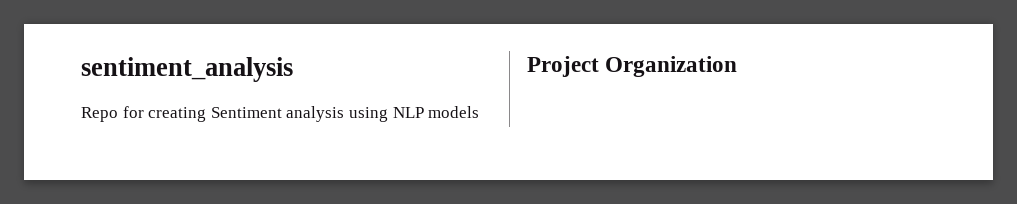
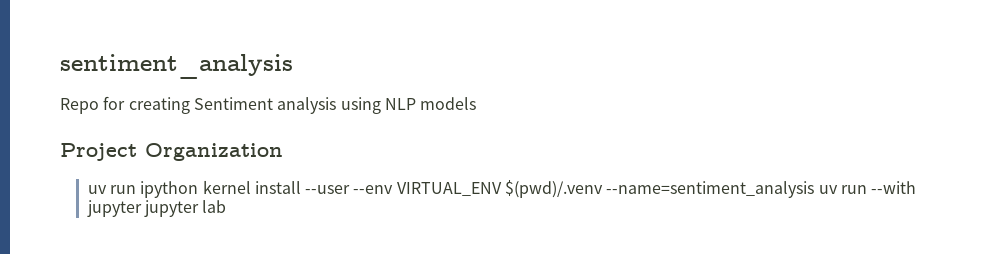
+ uv run ipython kernel install --user --env VIRTUAL_ENV $(pwd)/.venv --name=sentiment_analysis uv run --with jupyter jupyter lab

